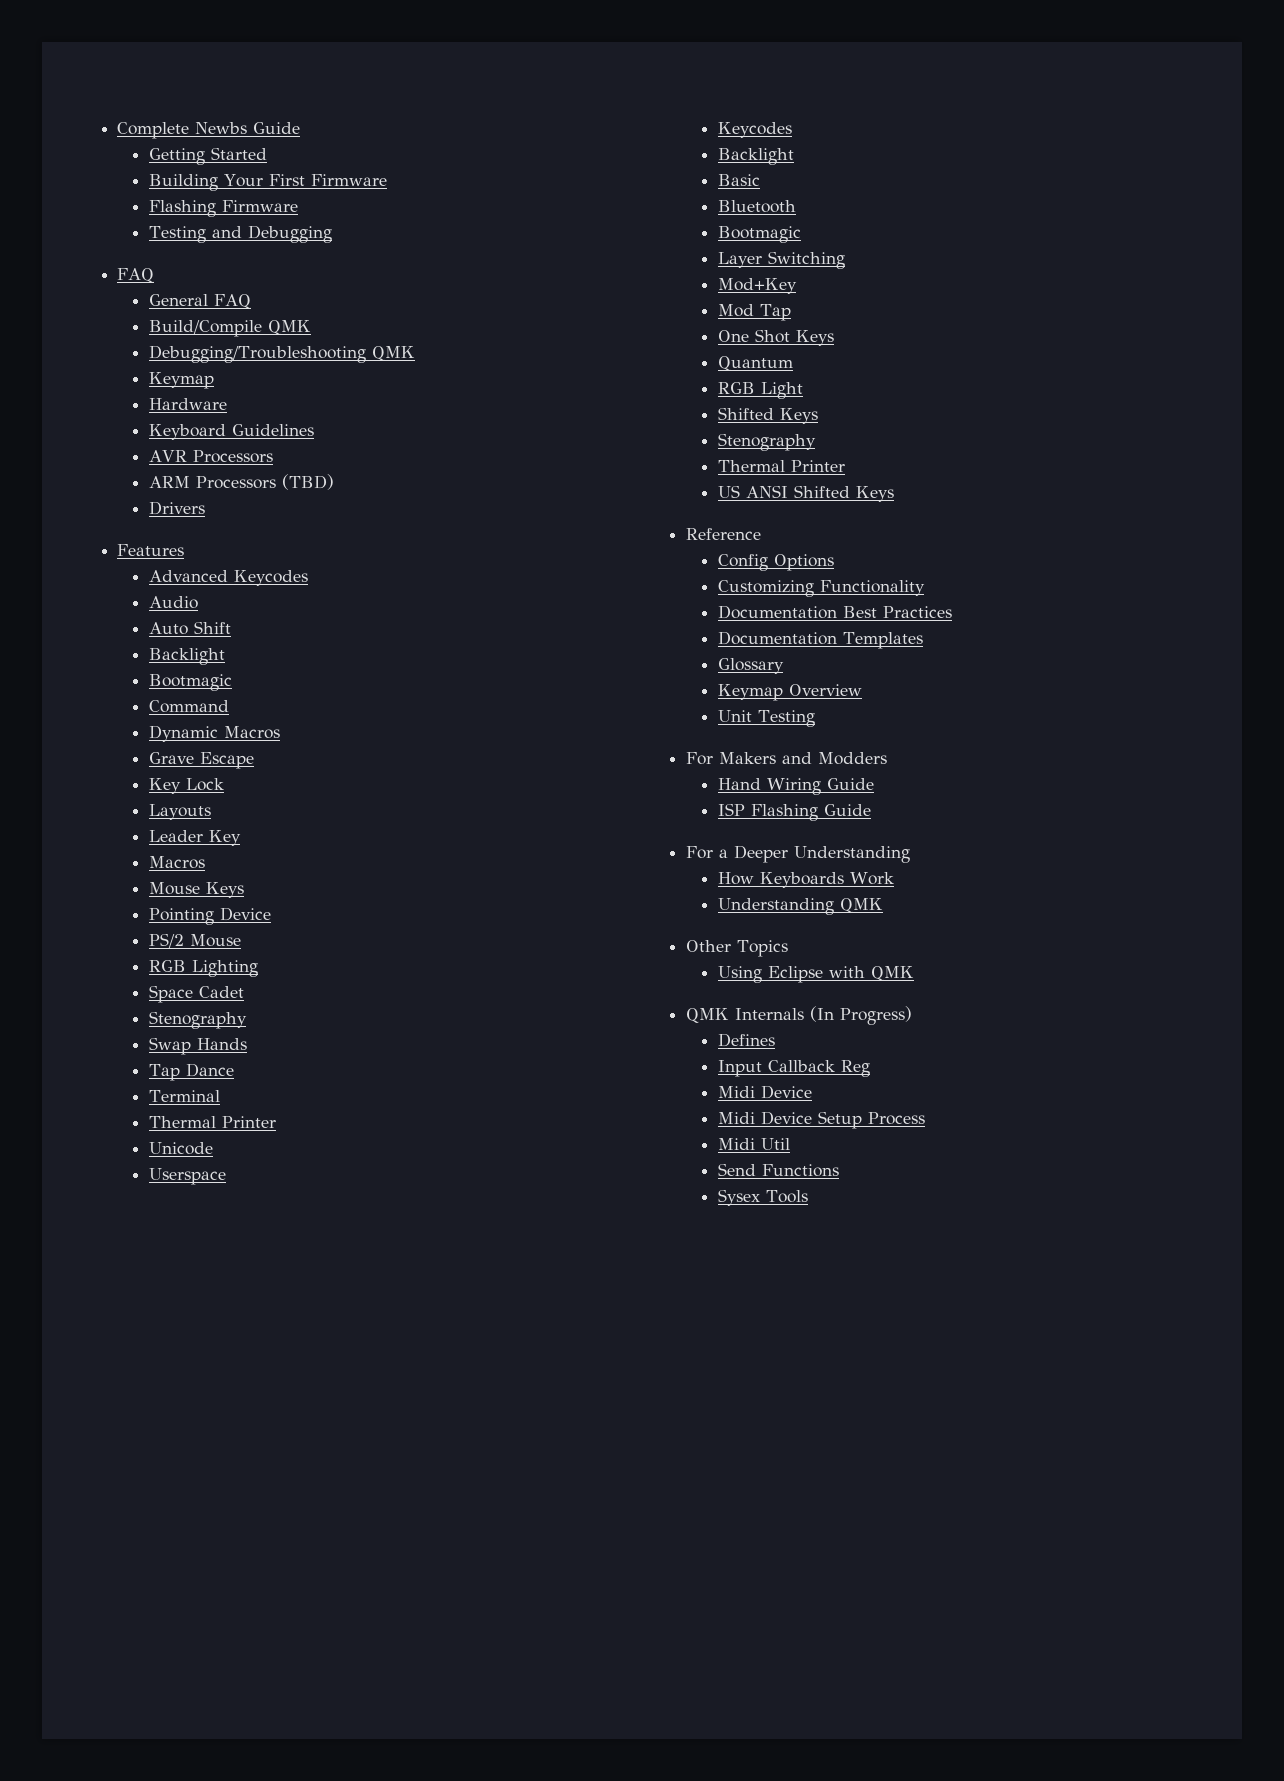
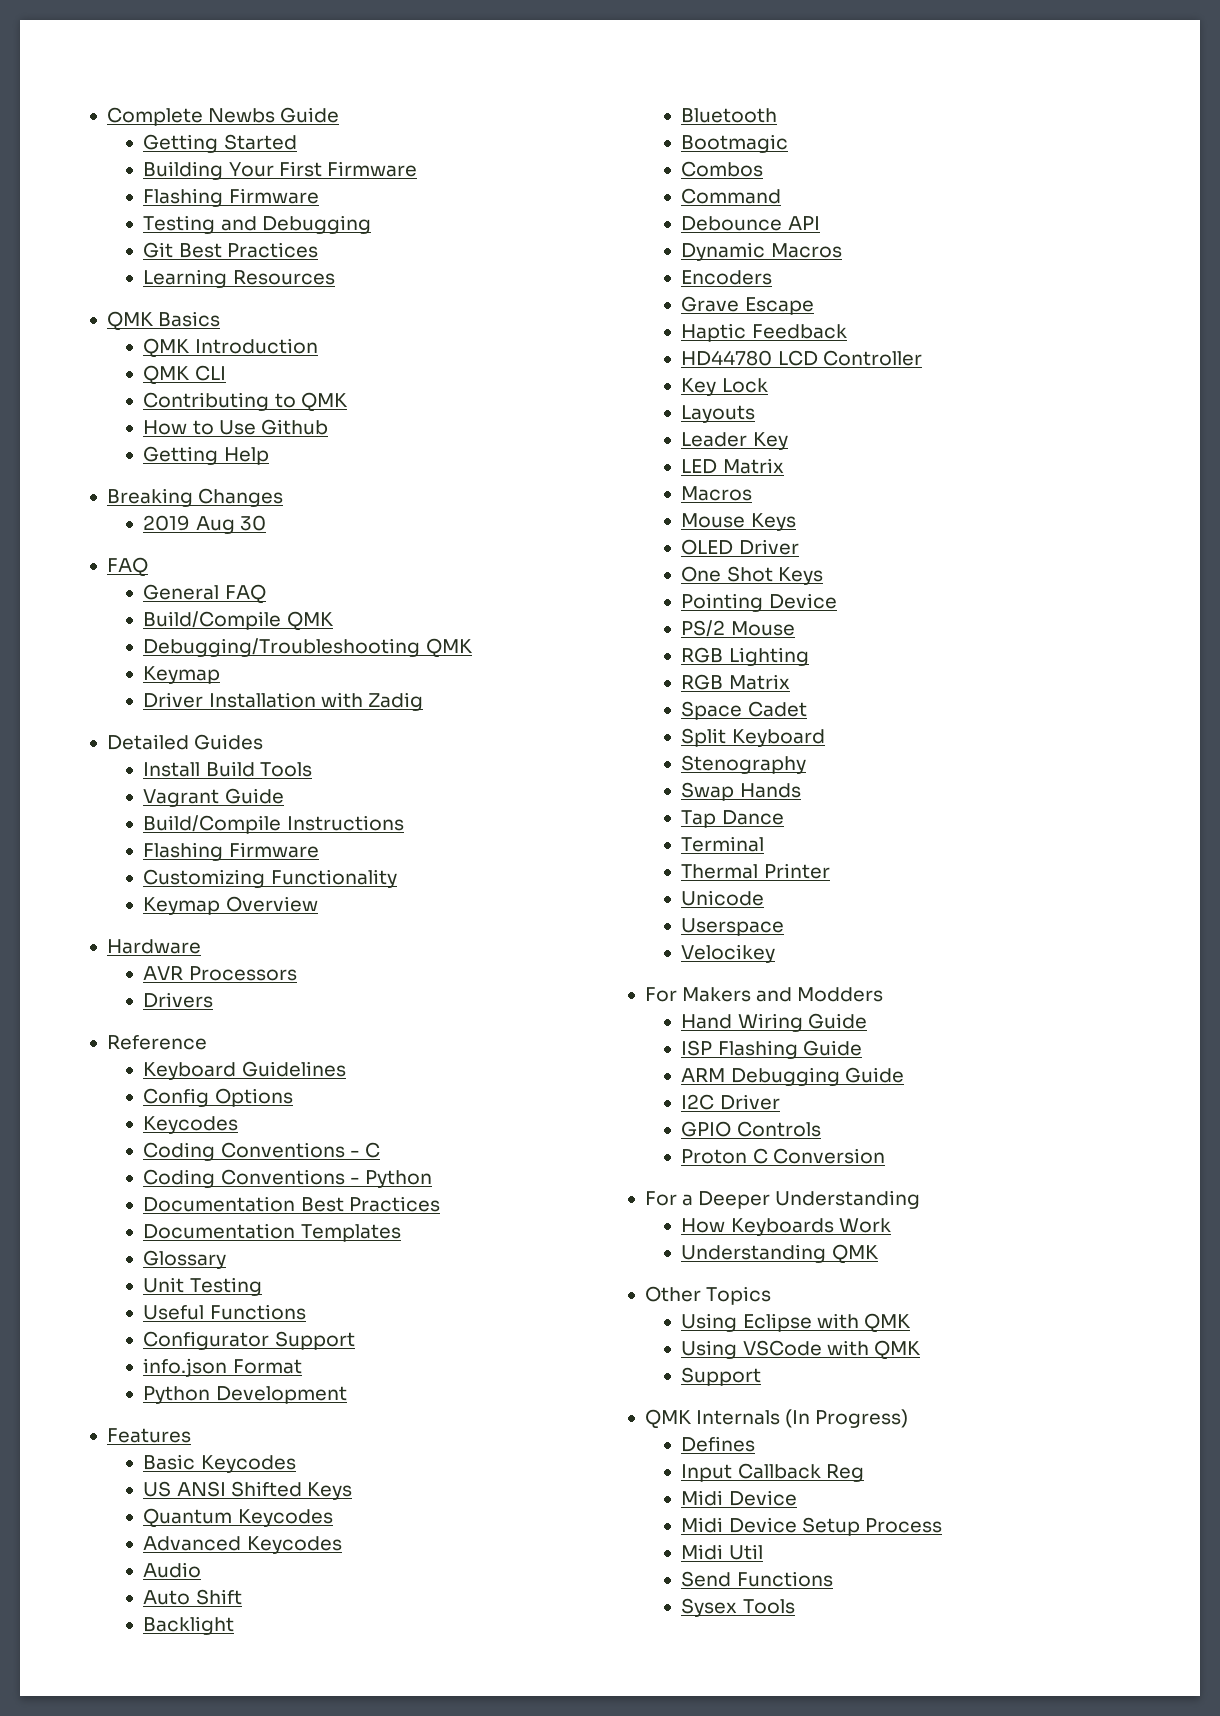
+ Git Best Practices
+ Learning Resources
+ QMK Basics
+ QMK Introduction
+ QMK CLI
+ Contributing to QMK
+ How to Use Github
+ Getting Help
+ Breaking Changes
+ 2019 Aug 30
+ Driver Installation with Zadig
+ Detailed Guides
+ Install Build Tools
+ Vagrant Guide
+ Build/Compile Instructions
+ Flashing Firmware
+ Customizing Functionality
+ Keymap Overview
  Hardware
+ AVR Processors
+ Drivers
+ Reference
  Keyboard Guidelines
- AVR Processors
- ARM Processors (TBD)
- Drivers
+ Config Options
+ Keycodes
+ Coding Conventions - C
+ Coding Conventions - Python
+ Documentation Best Practices
+ Documentation Templates
+ Glossary
+ Unit Testing
+ Useful Functions
+ Configurator Support
+ info.json Format
+ Python Development
  Features
+ Basic Keycodes
+ US ANSI Shifted Keys
+ Quantum Keycodes
  Auto Shift
  Backlight
+ Bluetooth
  Bootmagic
+ Combos
+ Debounce API
+ Encoders
+ Haptic Feedback
+ HD44780 LCD Controller
+ LED Matrix
+ OLED Driver
+ One Shot Keys
+ RGB Matrix
+ Split Keyboard
  Userspace
- Keycodes
- Backlight
- Basic
- Bluetooth
- Bootmagic
- Layer Switching
- Mod+Key
- Mod Tap
- One Shot Keys
- Quantum
- RGB Light
- Shifted Keys
- Stenography
- Thermal Printer
- US ANSI Shifted Keys
- Reference
- Config Options
- Customizing Functionality
- Documentation Best Practices
- Documentation Templates
- Glossary
- Keymap Overview
- Unit Testing
+ Velocikey
+ ARM Debugging Guide
+ I2C Driver
+ GPIO Controls
+ Proton C Conversion
+ Using VSCode with QMK
+ Support

